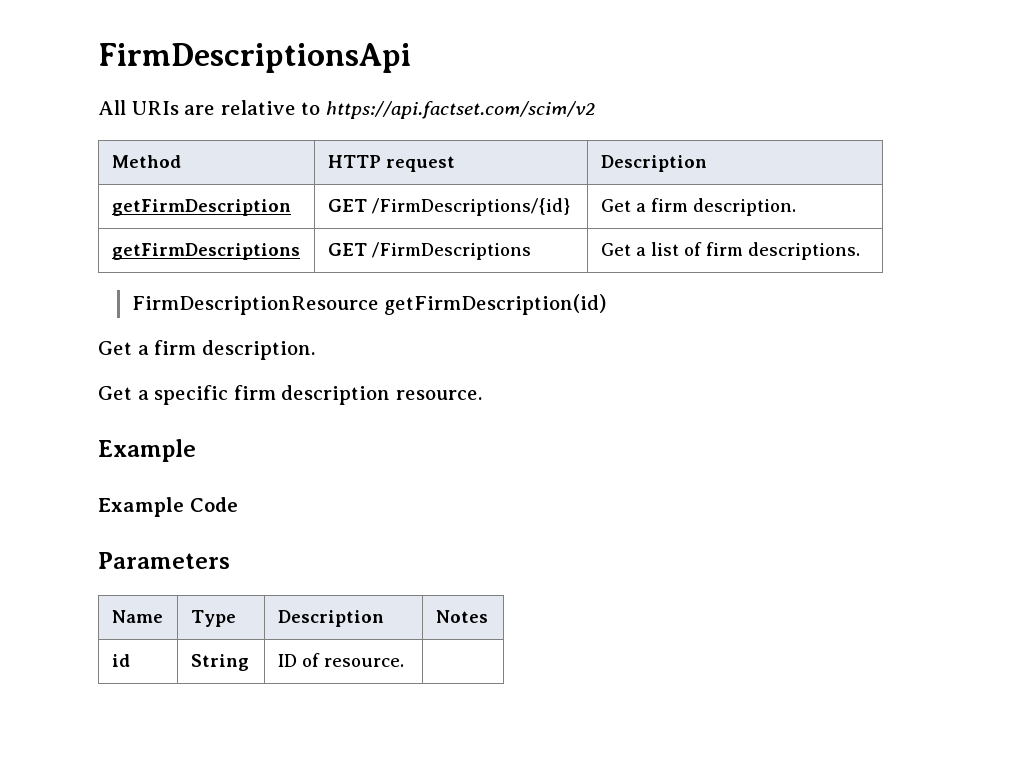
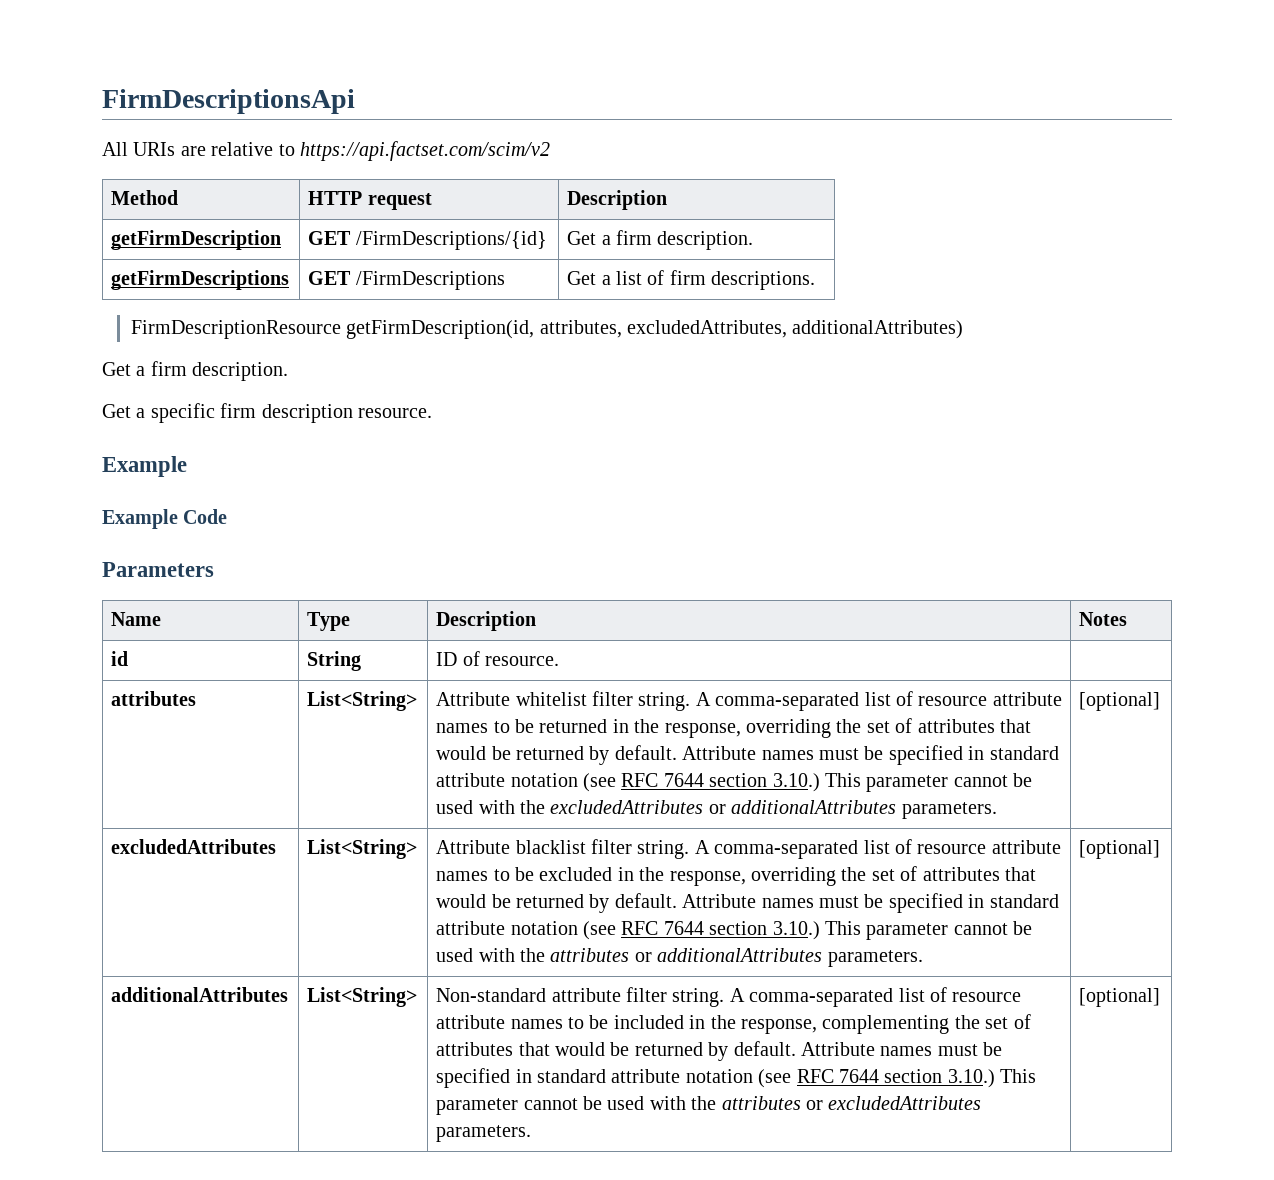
- FirmDescriptionResource getFirmDescription(id)
+ FirmDescriptionResource getFirmDescription(id, attributes, excludedAttributes, additionalAttributes)
+ attributes | List<String> | Attribute whitelist filter string. A comma-separated list of resource attribute names to be returned in the response, overriding the set of attributes that would be returned by default. Attribute names must be specified in standard attribute notation (see RFC 7644 section 3.10.) This parameter cannot be used with the excludedAttributes or additionalAttributes parameters. | [optional]
+ excludedAttributes | List<String> | Attribute blacklist filter string. A comma-separated list of resource attribute names to be excluded in the response, overriding the set of attributes that would be returned by default. Attribute names must be specified in standard attribute notation (see RFC 7644 section 3.10.) This parameter cannot be used with the attributes or additionalAttributes parameters. | [optional]
+ additionalAttributes | List<String> | Non-standard attribute filter string. A comma-separated list of resource attribute names to be included in the response, complementing the set of attributes that would be returned by default. Attribute names must be specified in standard attribute notation (see RFC 7644 section 3.10.) This parameter cannot be used with the attributes or excludedAttributes parameters. | [optional]

